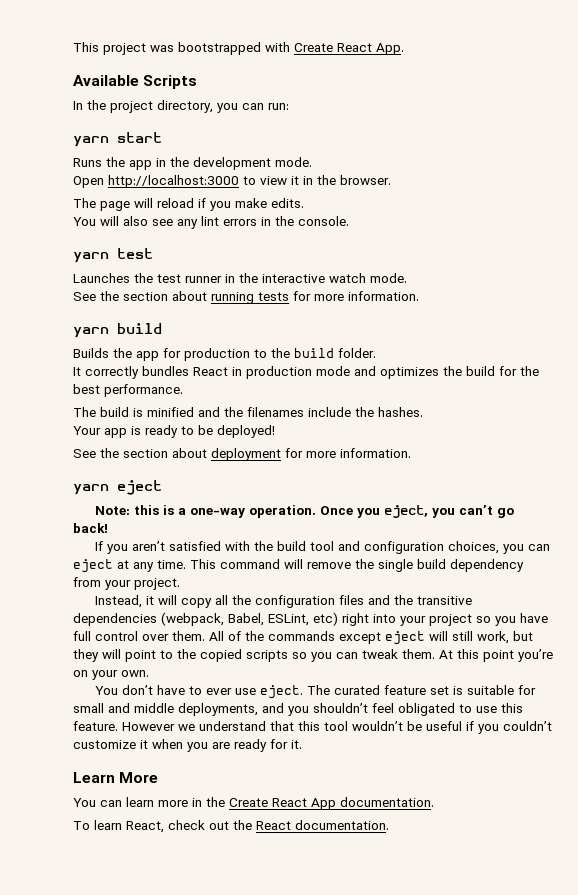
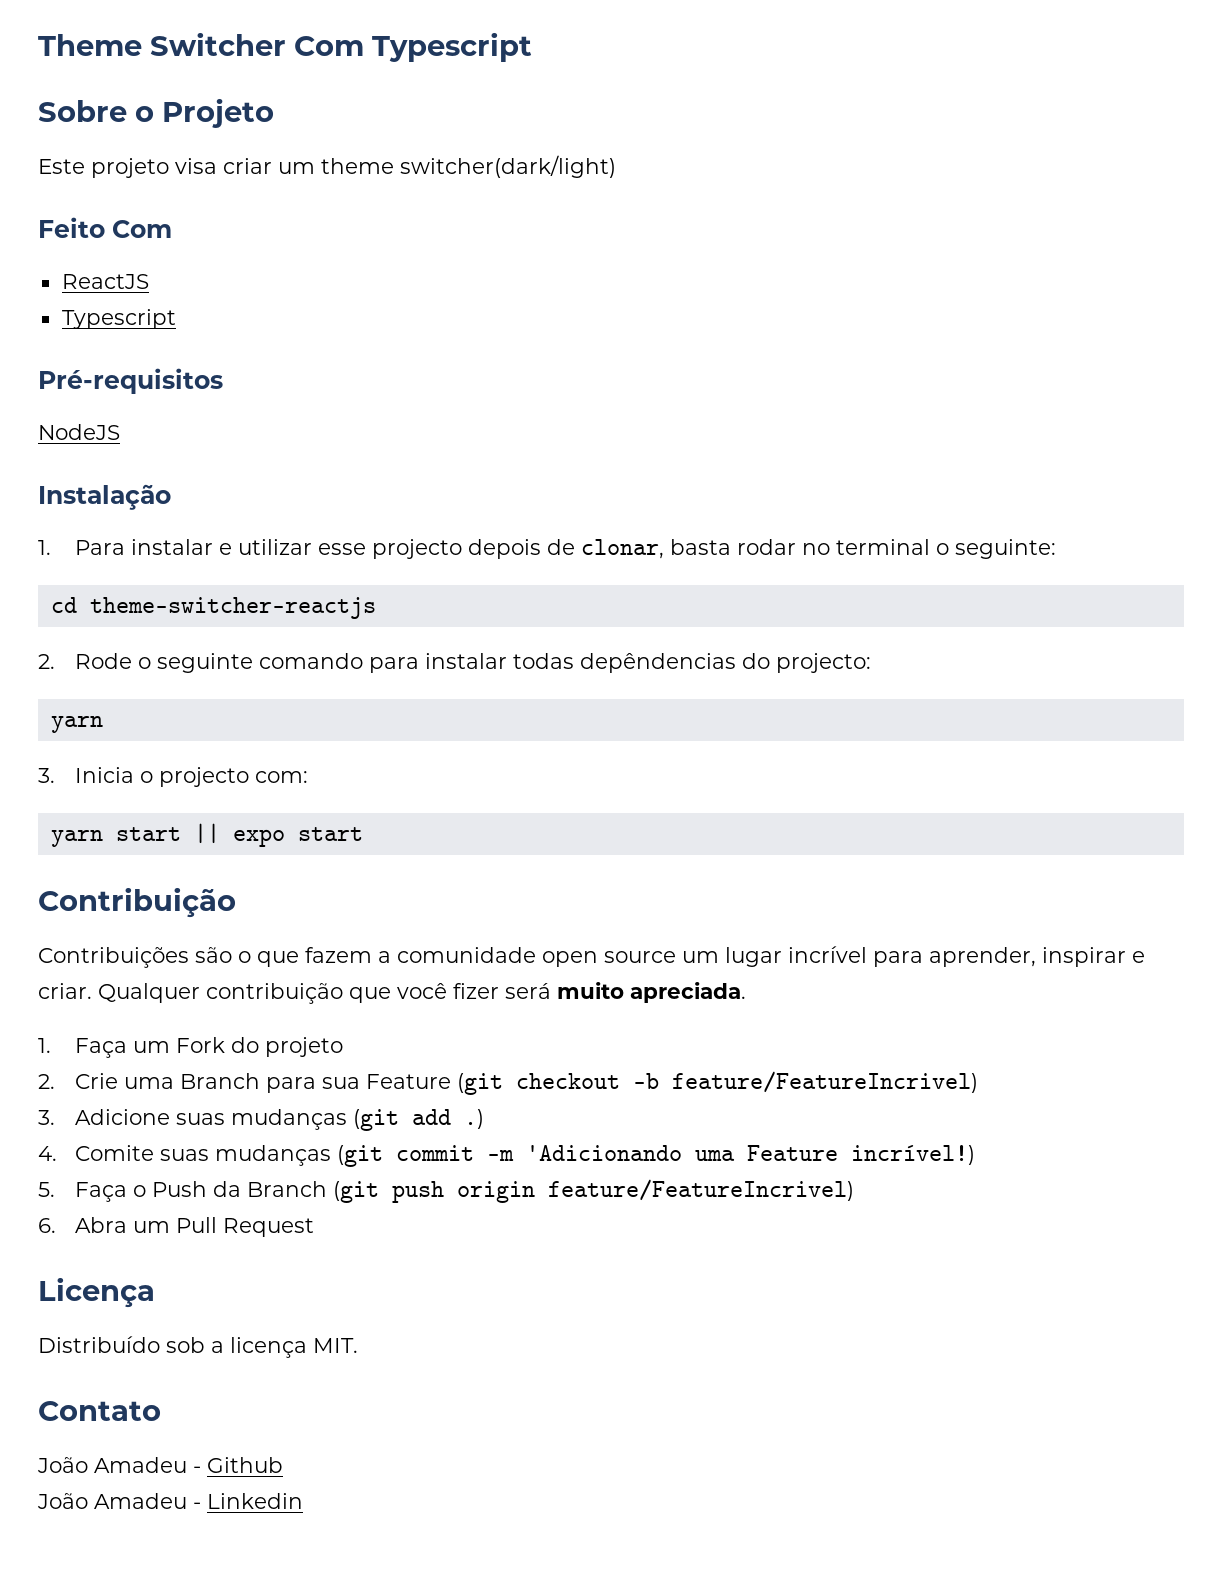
- This project was bootstrapped with Create React App.
- Available Scripts
- In the project directory, you can run:
- yarn start
- Runs the app in the development mode.
- Open http://localhost:3000 to view it in the browser.
- The page will reload if you make edits.
- You will also see any lint errors in the console.
- yarn test
- Launches the test runner in the interactive watch mode.
- See the section about running tests for more information.
- yarn build
- Builds the app for production to the build folder.
- It correctly bundles React in production mode and optimizes the build for the best performance.
- The build is minified and the filenames include the hashes.
- Your app is ready to be deployed!
- See the section about deployment for more information.
- yarn eject
- Note: this is a one-way operation. Once you eject, you can’t go back!
- If you aren’t satisfied with the build tool and configuration choices, you can eject at any time. This command will remove the single build dependency from your project.
- Instead, it will copy all the configuration files and the transitive dependencies (webpack, Babel, ESLint, etc) right into your project so you have full control over them. All of the commands except eject will still work, but they will point to the copied scripts so you can tweak them. At this point you’re on your own.
- You don’t have to ever use eject. The curated feature set is suitable for small and middle deployments, and you shouldn’t feel obligated to use this feature. However we understand that this tool wouldn’t be useful if you couldn’t customize it when you are ready for it.
- Learn More
- You can learn more in the Create React App documentation.
- To learn React, check out the React documentation.
+ Theme Switcher Com Typescript
+ Sobre o Projeto
+ Este projeto visa criar um theme switcher(dark/light)
+ Feito Com
+ ReactJS
+ Typescript
+ Pré-requisitos
+ NodeJS
+ Instalação
+ 1. Para instalar e utilizar esse projecto depois de clonar, basta rodar no terminal o seguinte:
+ cd theme-switcher-reactjs
+ 2. Rode o seguinte comando para instalar todas depêndencias do projecto:
+ yarn
+ 3. Inicia o projecto com:
+ yarn start || expo start
+ Contribuição
+ Contribuições são o que fazem a comunidade open source um lugar incrível para aprender, inspirar e criar. Qualquer contribuição que você fizer será muito apreciada.
+ 1. Faça um Fork do projeto
+ 2. Crie uma Branch para sua Feature (git checkout -b feature/FeatureIncrivel)
+ 3. Adicione suas mudanças (git add .)
+ 4. Comite suas mudanças (git commit -m 'Adicionando uma Feature incrível!)
+ 5. Faça o Push da Branch (git push origin feature/FeatureIncrivel)
+ 6. Abra um Pull Request
+ Licença
+ Distribuído sob a licença MIT.
+ Contato
+ João Amadeu - Github
+ João Amadeu - Linkedin

